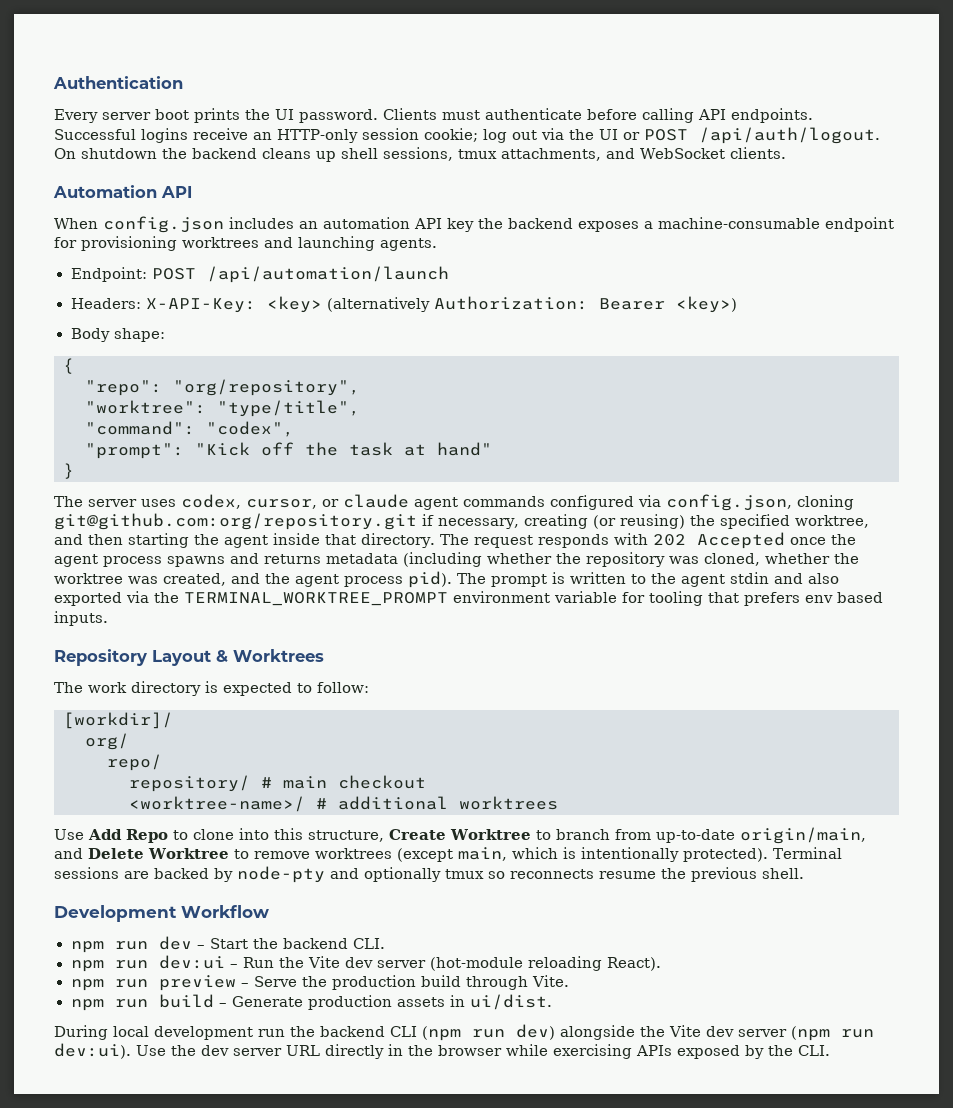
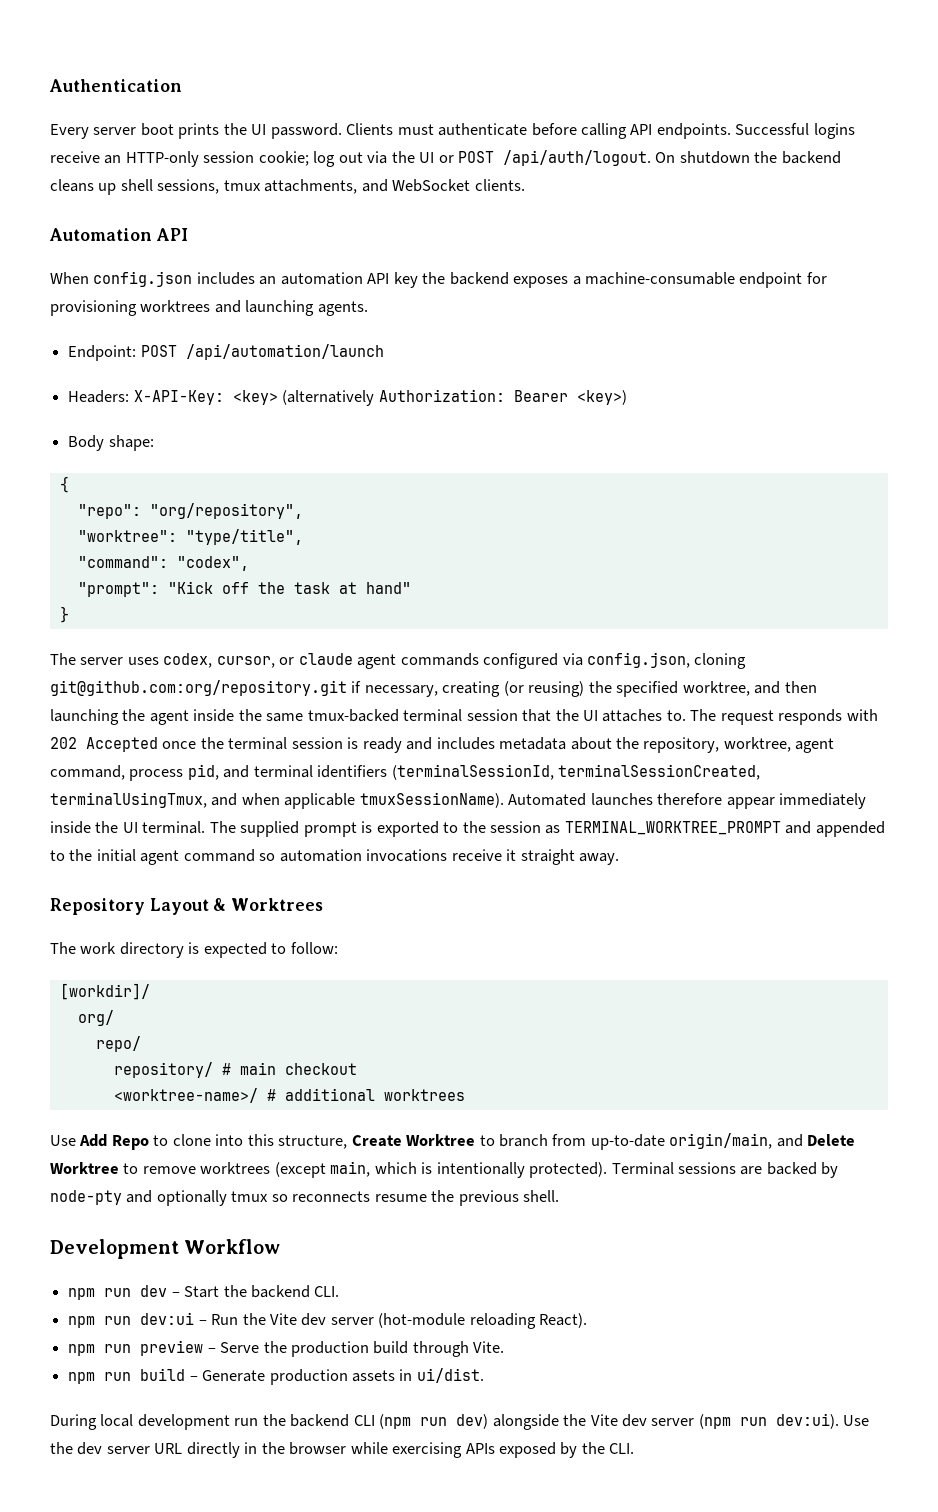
- The server uses codex, cursor, or claude agent commands configured via config.json, cloning git@github.com:org/repository.git if necessary, creating (or reusing) the specified worktree, and then starting the agent inside that directory.
+ The server uses codex, cursor, or claude agent commands configured via config.json, cloning git@github.com:org/repository.git if necessary, creating (or reusing) the specified worktree, and then launching the agent inside the same tmux-backed terminal session that the UI attaches to.
- The request responds with 202 Accepted once the agent process spawns and returns metadata (including whether the repository was cloned, whether the worktree was created, and the agent process pid). The prompt is written to the agent stdin and also exported via the TERMINAL_WORKTREE_PROMPT environment variable for tooling that prefers env based inputs.
+ The request responds with 202 Accepted once the terminal session is ready and includes metadata about the repository, worktree, agent command, process pid, and terminal identifiers (terminalSessionId, terminalSessionCreated, terminalUsingTmux, and when applicable tmuxSessionName). Automated launches therefore appear immediately inside the UI terminal. The supplied prompt is exported to the session as TERMINAL_WORKTREE_PROMPT and appended to the initial agent command so automation invocations receive it straight away.

